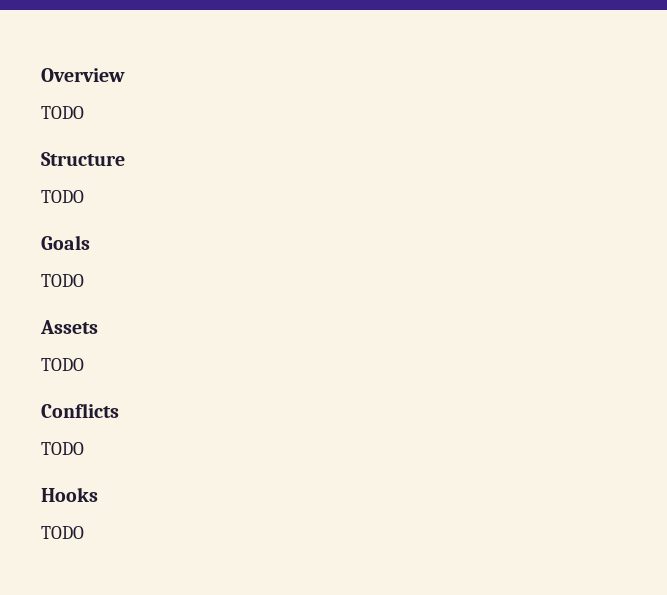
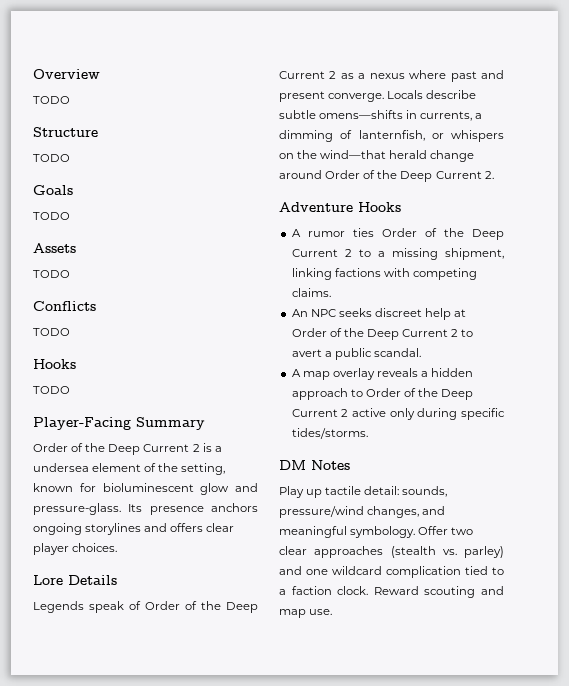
+ Player-Facing Summary
+ Order of the Deep Current 2 is a undersea element of the setting, known for bioluminescent glow and pressure-glass. Its presence anchors ongoing storylines and offers clear player choices.
+ Lore Details
+ Legends speak of Order of the Deep Current 2 as a nexus where past and present converge. Locals describe subtle omens—shifts in currents, a dimming of lanternfish, or whispers on the wind—that herald change around Order of the Deep Current 2.
+ Adventure Hooks
+ A rumor ties Order of the Deep Current 2 to a missing shipment, linking factions with competing claims.
+ An NPC seeks discreet help at Order of the Deep Current 2 to avert a public scandal.
+ A map overlay reveals a hidden approach to Order of the Deep Current 2 active only during specific tides/storms.
+ DM Notes
+ Play up tactile detail: sounds, pressure/wind changes, and meaningful symbology. Offer two clear approaches (stealth vs. parley) and one wildcard complication tied to a faction clock. Reward scouting and map use.

